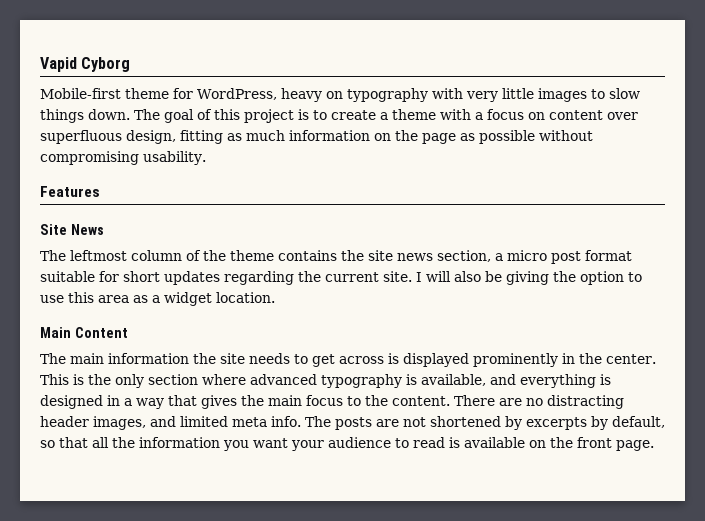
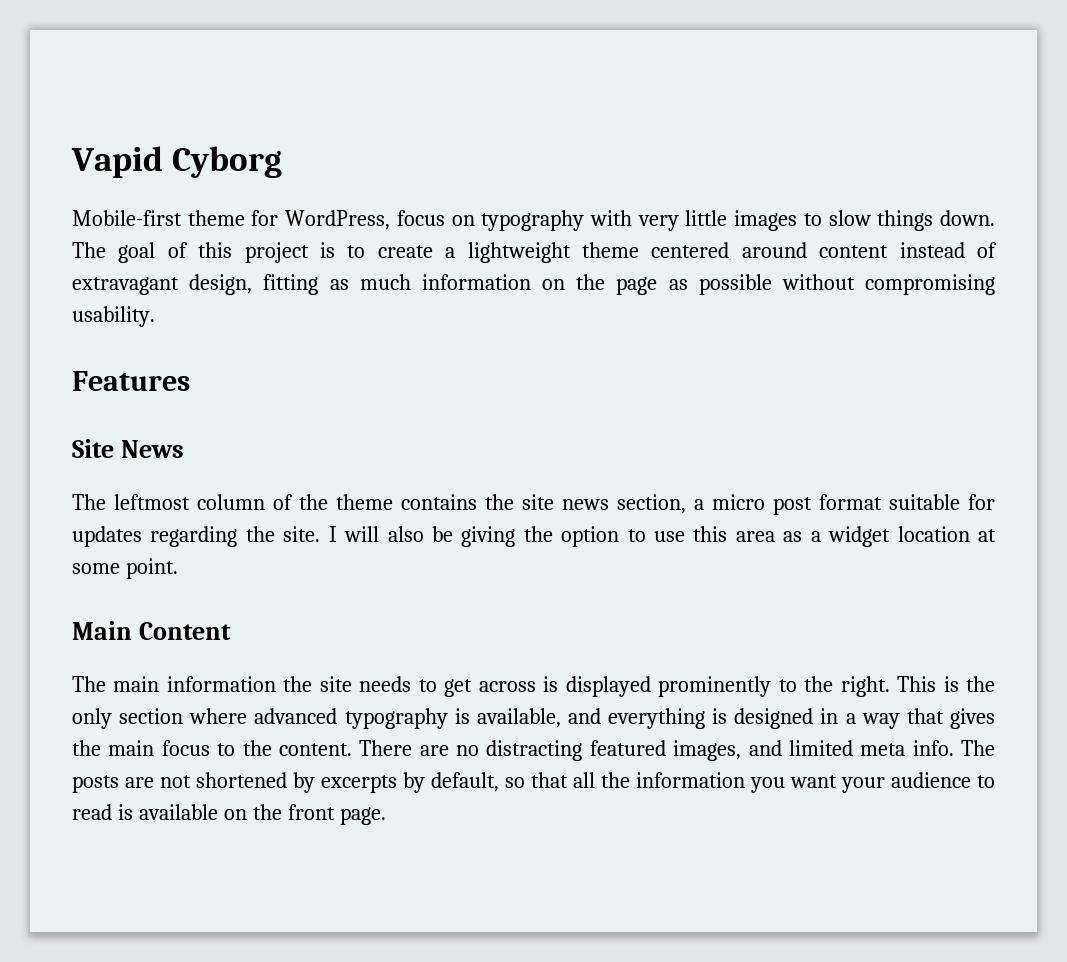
- Mobile-first theme for WordPress, heavy on typography with very little images to slow things down.
+ Mobile-first theme for WordPress, focus on typography with very little images to slow things down.
- The goal of this project is to create a theme with a focus on content over superfluous design, fitting as much information on the page as possible without compromising usability.
+ The goal of this project is to create a lightweight theme centered around content instead of extravagant design, fitting as much information on the page as possible without compromising usability.
- The leftmost column of the theme contains the site news section, a micro post format suitable for short updates regarding the current site.
+ The leftmost column of the theme contains the site news section, a micro post format suitable for updates regarding the site.
- I will also be giving the option to use this area as a widget location.
+ I will also be giving the option to use this area as a widget location at some point.
- The main information the site needs to get across is displayed prominently in the center.
+ The main information the site needs to get across is displayed prominently to the right.
- There are no distracting header images, and limited meta info.
+ There are no distracting featured images, and limited meta info.

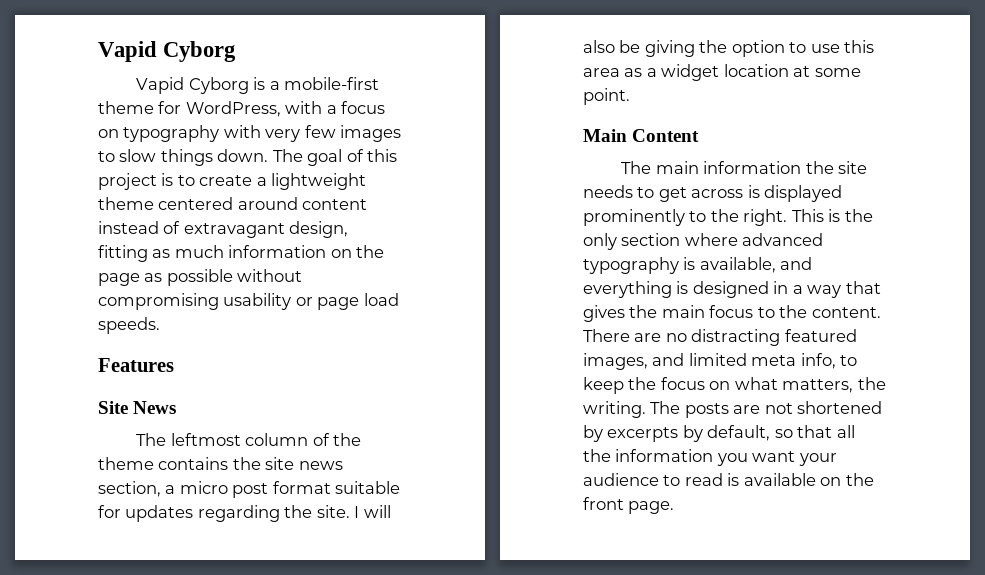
- Mobile-first theme for WordPress, focus on typography with very little images to slow things down.
+ Vapid Cyborg is a mobile-first theme for WordPress, with a focus on typography with very few images to slow things down.
- The goal of this project is to create a lightweight theme centered around content instead of extravagant design, fitting as much information on the page as possible without compromising usability.
+ The goal of this project is to create a lightweight theme centered around content instead of extravagant design, fitting as much information on the page as possible without compromising usability or page load speeds.
- There are no distracting featured images, and limited meta info.
+ There are no distracting featured images, and limited meta info, to keep the focus on what matters, the writing.

